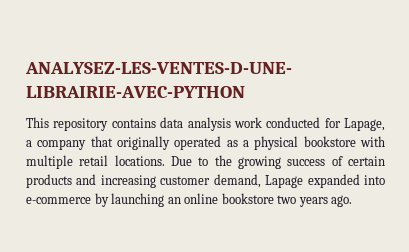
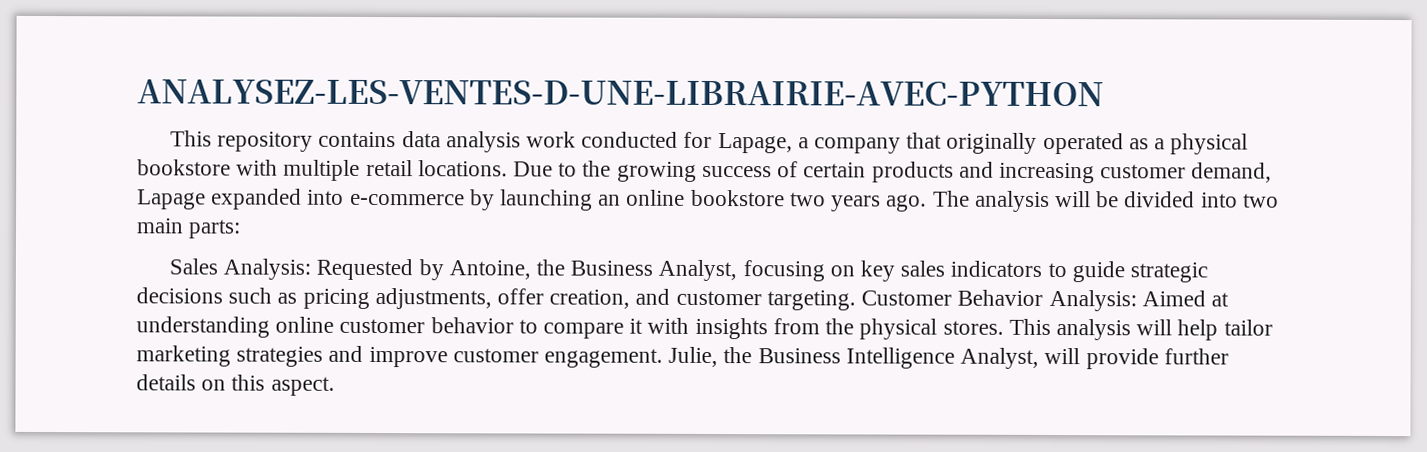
+ The analysis will be divided into two main parts:
+ Sales Analysis: Requested by Antoine, the Business Analyst, focusing on key sales indicators to guide strategic decisions such as pricing adjustments, offer creation, and customer targeting. Customer Behavior Analysis: Aimed at understanding online customer behavior to compare it with insights from the physical stores. This analysis will help tailor marketing strategies and improve customer engagement. Julie, the Business Intelligence Analyst, will provide further details on this aspect.

